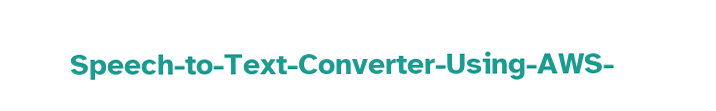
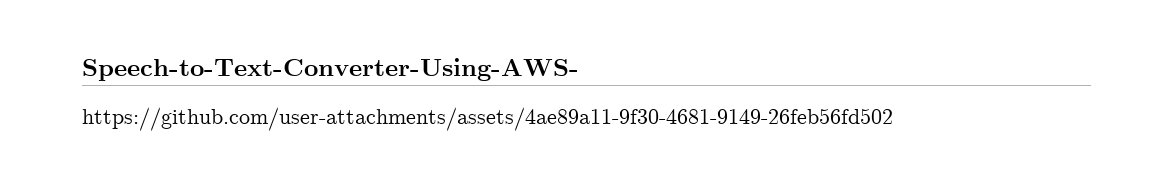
+ https://github.com/user-attachments/assets/4ae89a11-9f30-4681-9149-26feb56fd502

